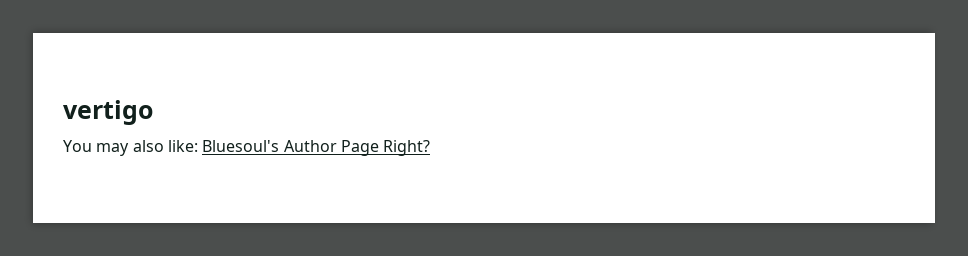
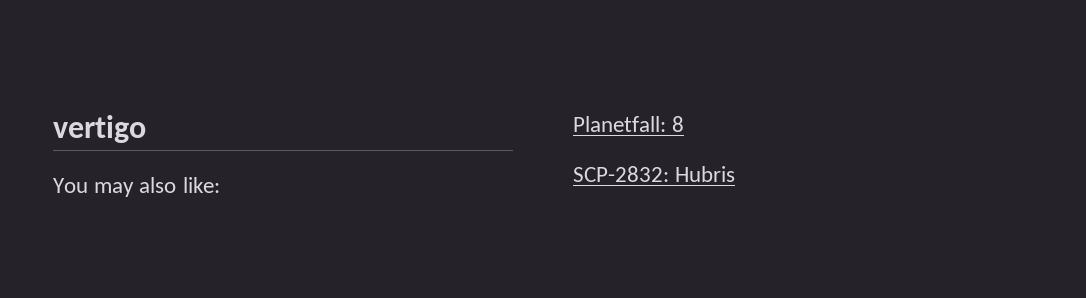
- You may also like: Bluesoul's Author Page Right?
+ You may also like:
+ Planetfall: 8
+ SCP-2832: Hubris

